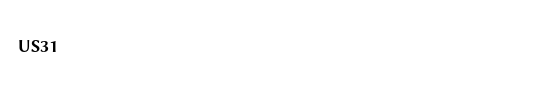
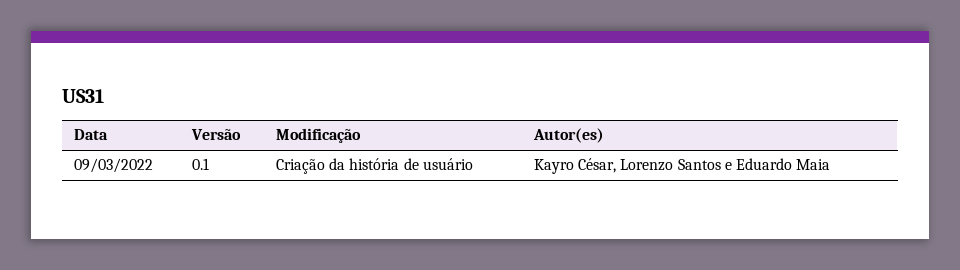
+ Data | Versão | Modificação | Autor(es)
+ 09/03/2022 | 0.1 | Criação da história de usuário | Kayro César, Lorenzo Santos e Eduardo Maia

